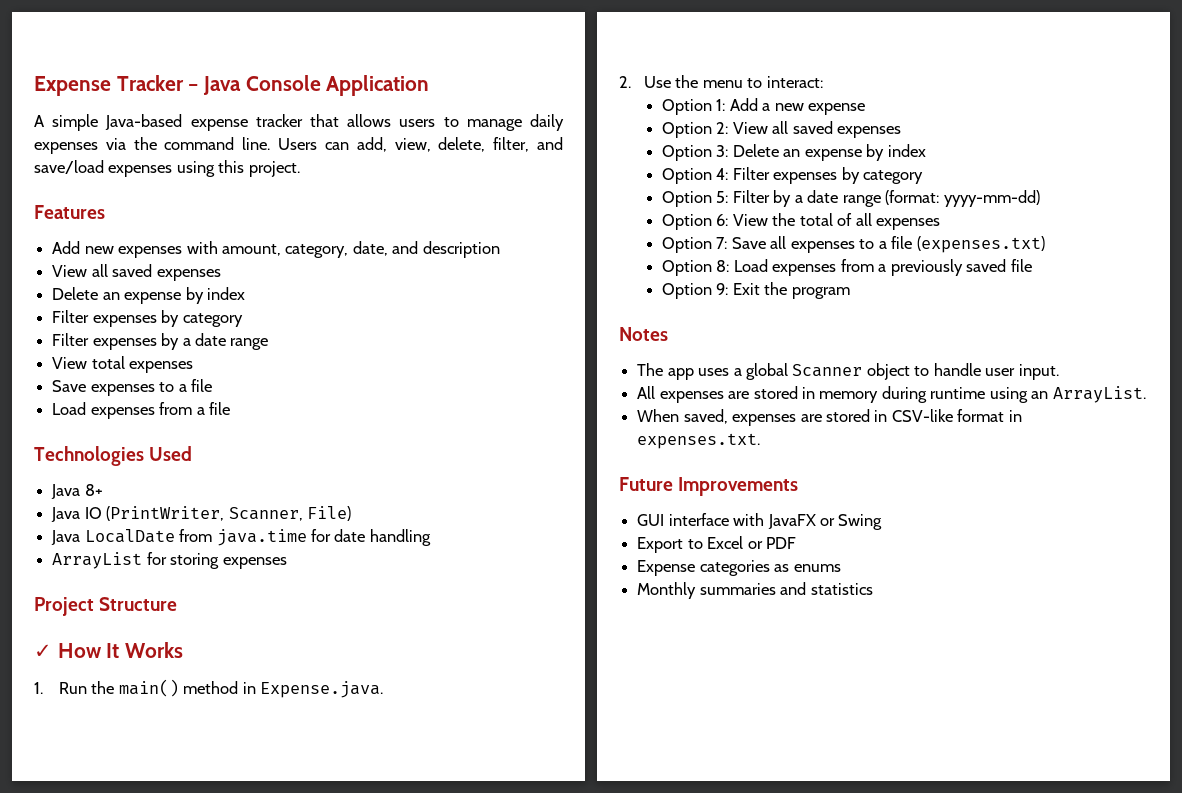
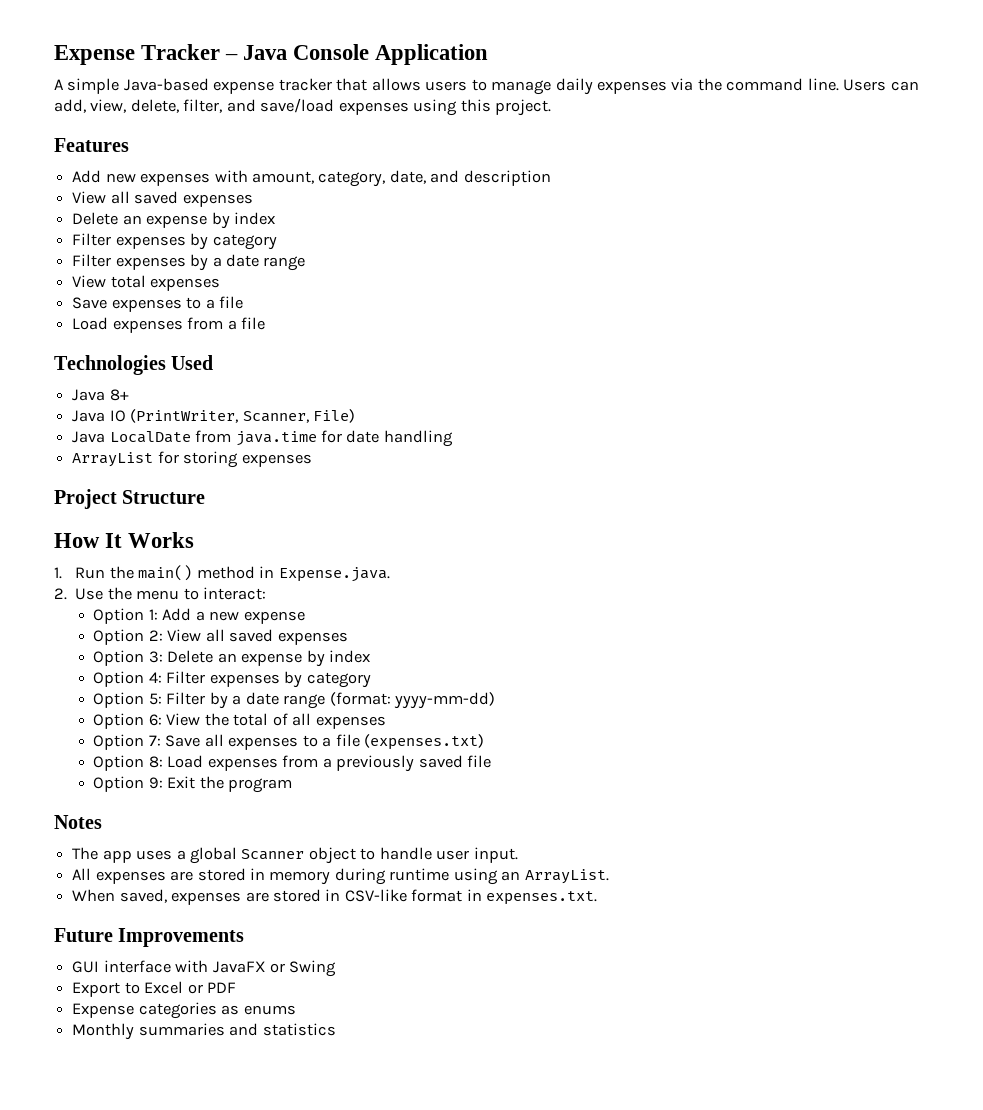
- ✓ How It Works
+ How It Works

